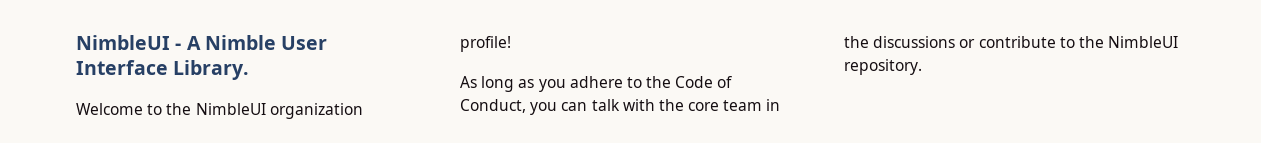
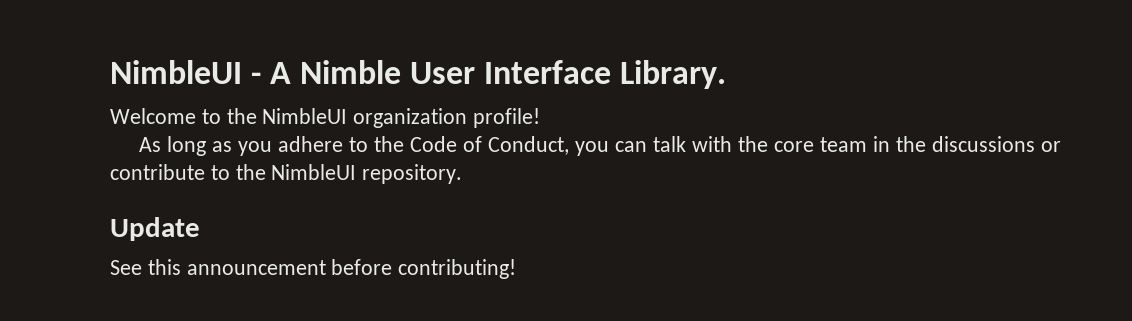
+ Update
+ See this announcement before contributing!

